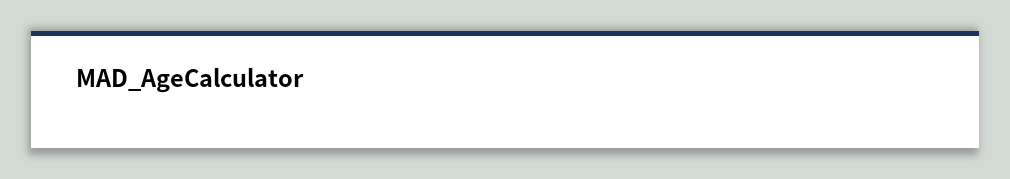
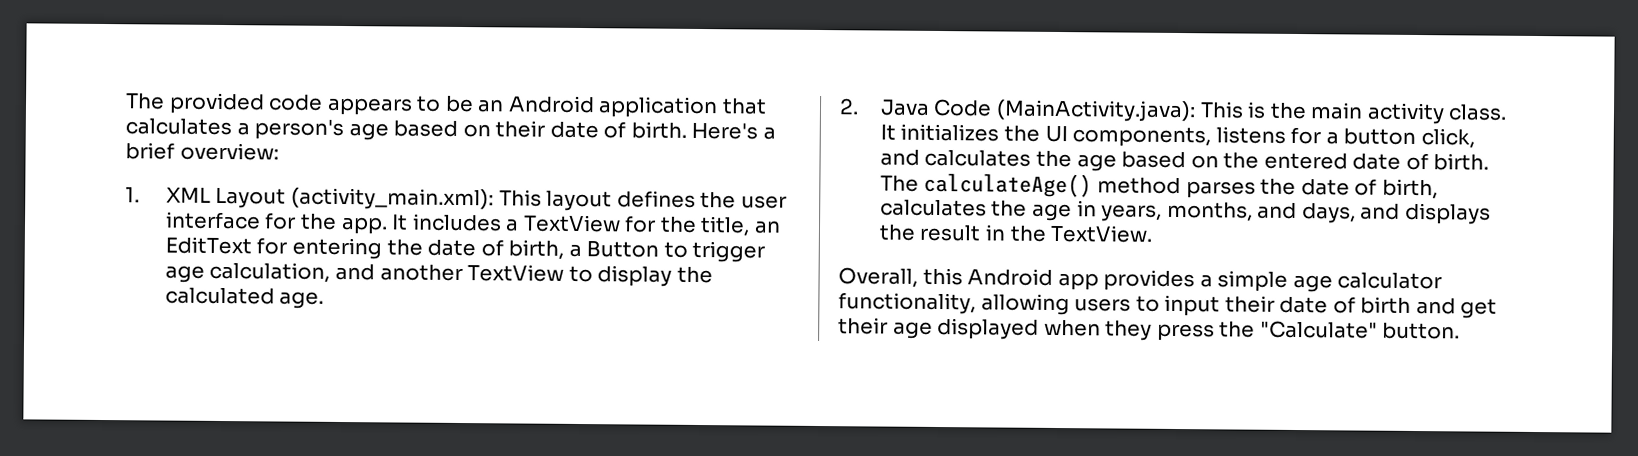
- MAD_AgeCalculator
+ The provided code appears to be an Android application that calculates a person's age based on their date of birth. Here's a brief overview:
+ 1. XML Layout (activity_main.xml): This layout defines the user interface for the app. It includes a TextView for the title, an EditText for entering the date of birth, a Button to trigger age calculation, and another TextView to display the calculated age.
+ 2. Java Code (MainActivity.java): This is the main activity class. It initializes the UI components, listens for a button click, and calculates the age based on the entered date of birth. The calculateAge() method parses the date of birth, calculates the age in years, months, and days, and displays the result in the TextView.
+ Overall, this Android app provides a simple age calculator functionality, allowing users to input their date of birth and get their age displayed when they press the "Calculate" button.

